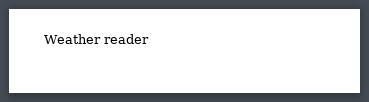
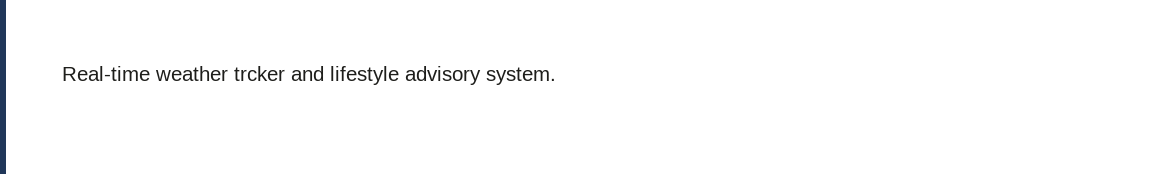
- Weather reader
+ Real-time weather trcker and lifestyle advisory system.

